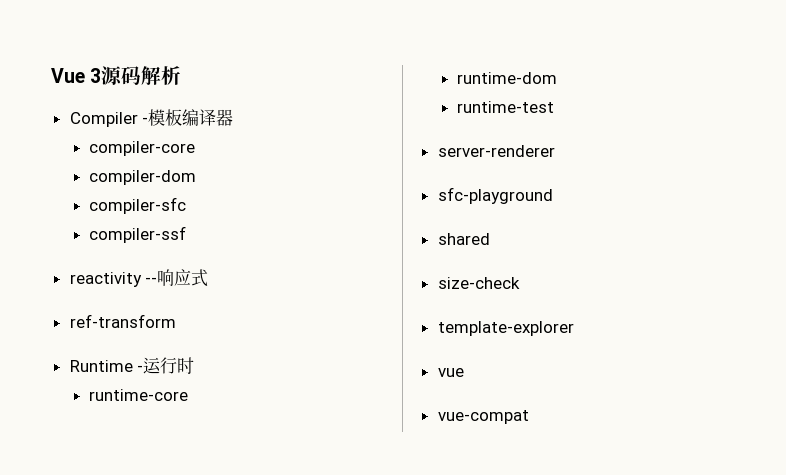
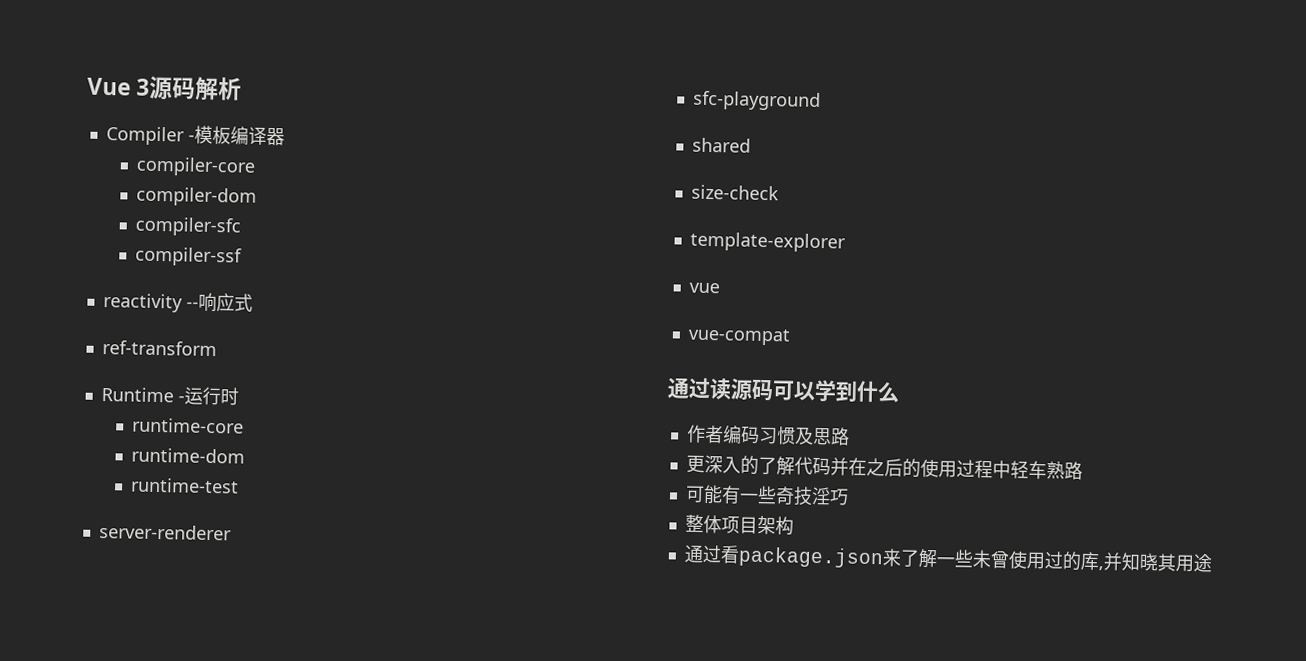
+ 通过读源码可以学到什么
+ 作者编码习惯及思路
+ 更深入的了解代码并在之后的使用过程中轻车熟路
+ 可能有一些奇技淫巧
+ 整体项目架构
+ 通过看package.json来了解一些未曾使用过的库,并知晓其用途

